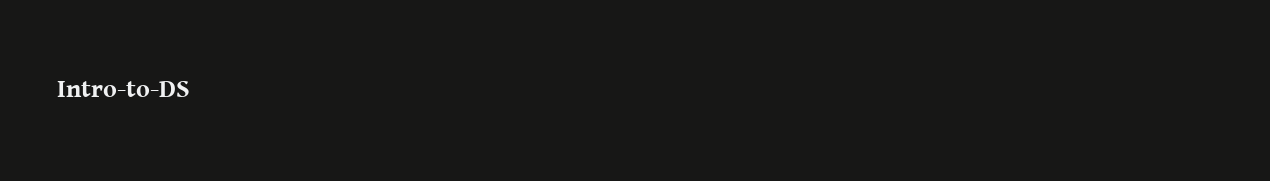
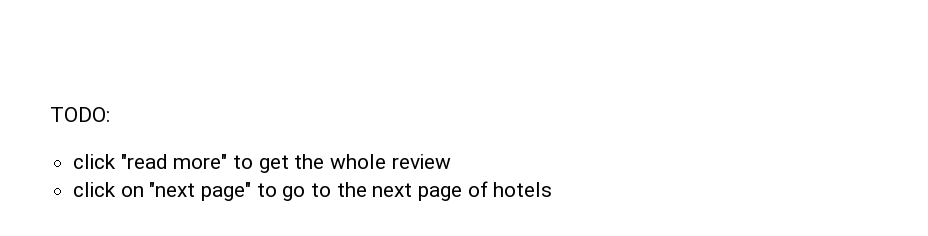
- Intro-to-DS
+ TODO:
+ click "read more" to get the whole review
+ click on "next page" to go to the next page of hotels

